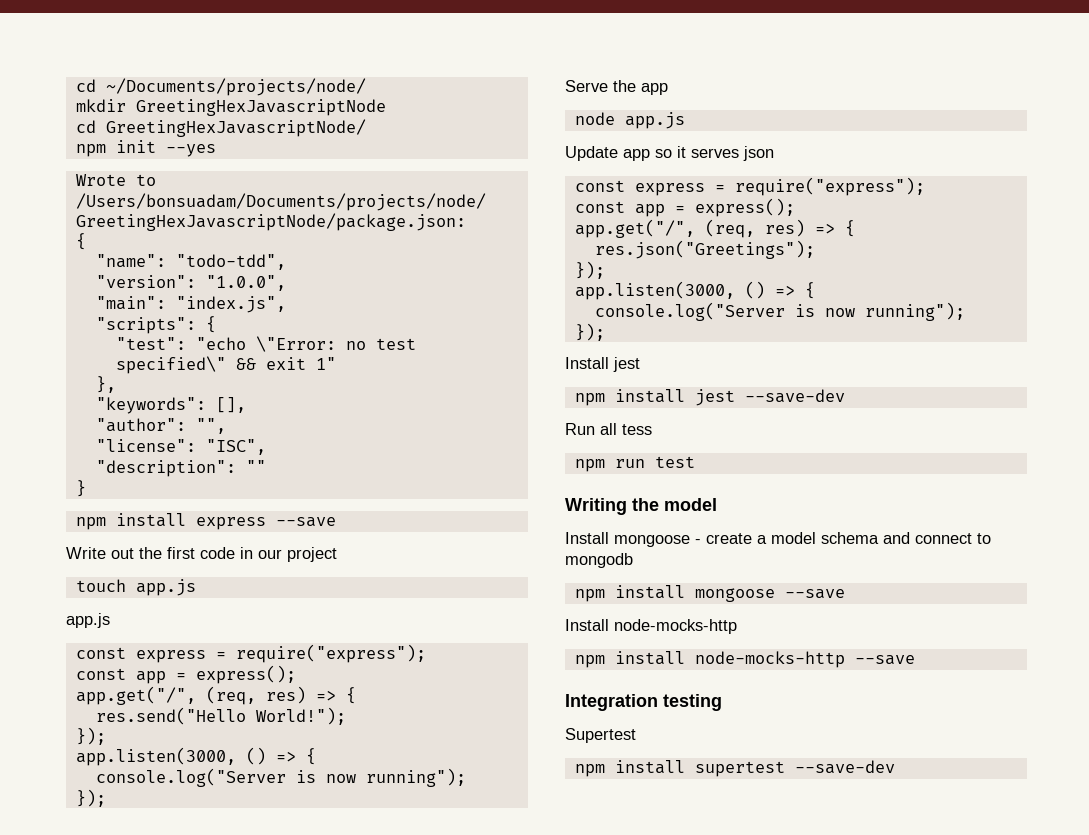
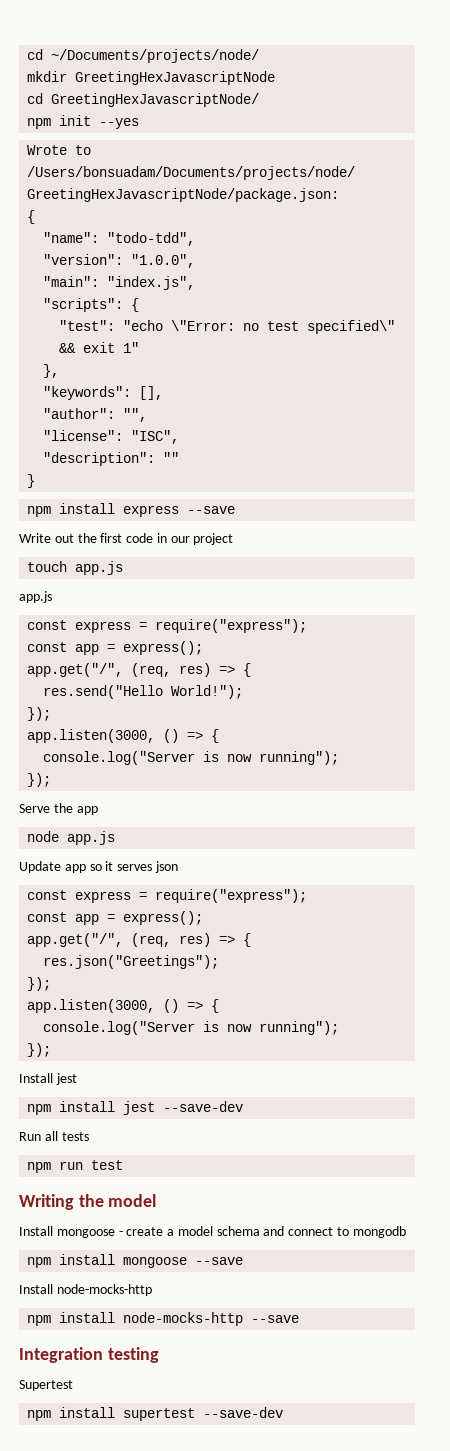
- Run all tess
+ Run all tests

